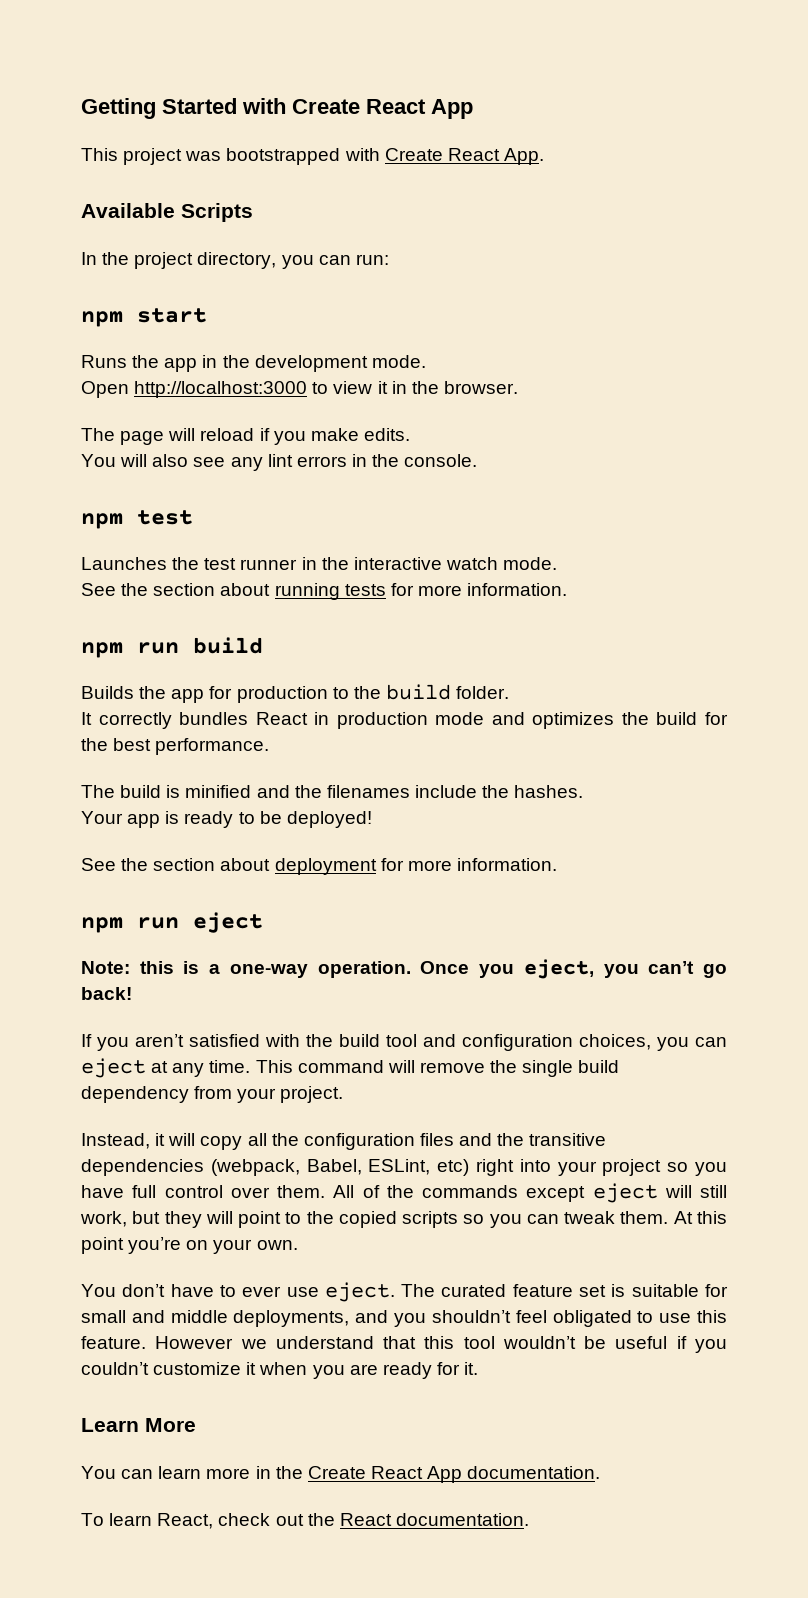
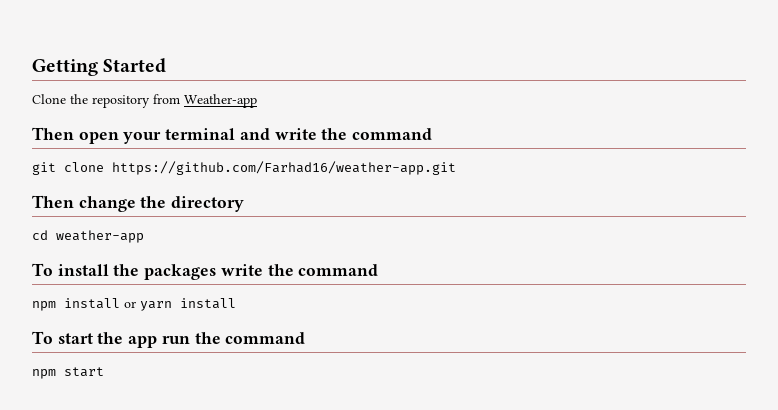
- Getting Started with Create React App
- This project was bootstrapped with Create React App.
- Available Scripts
- In the project directory, you can run:
+ Getting Started
+ Clone the repository from Weather-app
+ Then open your terminal and write the command
+ git clone https://github.com/Farhad16/weather-app.git
+ Then change the directory
+ cd weather-app
+ To install the packages write the command
+ npm install or yarn install
+ To start the app run the command
  npm start
- Runs the app in the development mode.
- Open http://localhost:3000 to view it in the browser.
- The page will reload if you make edits.
- You will also see any lint errors in the console.
- npm test
- Launches the test runner in the interactive watch mode.
- See the section about running tests for more information.
- npm run build
- Builds the app for production to the build folder.
- It correctly bundles React in production mode and optimizes the build for the best performance.
- The build is minified and the filenames include the hashes.
- Your app is ready to be deployed!
- See the section about deployment for more information.
- npm run eject
- Note: this is a one-way operation. Once you eject, you can’t go back!
- If you aren’t satisfied with the build tool and configuration choices, you can eject at any time. This command will remove the single build dependency from your project.
- Instead, it will copy all the configuration files and the transitive dependencies (webpack, Babel, ESLint, etc) right into your project so you have full control over them. All of the commands except eject will still work, but they will point to the copied scripts so you can tweak them. At this point you’re on your own.
- You don’t have to ever use eject. The curated feature set is suitable for small and middle deployments, and you shouldn’t feel obligated to use this feature. However we understand that this tool wouldn’t be useful if you couldn’t customize it when you are ready for it.
- Learn More
- You can learn more in the Create React App documentation.
- To learn React, check out the React documentation.

